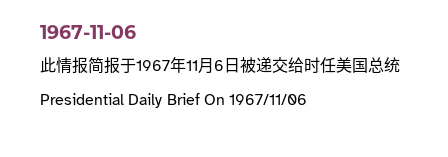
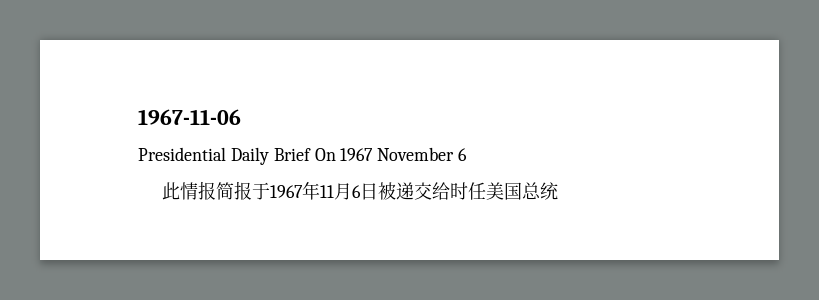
+ Presidential Daily Brief On 1967 November 6
- Presidential Daily Brief On 1967/11/06

